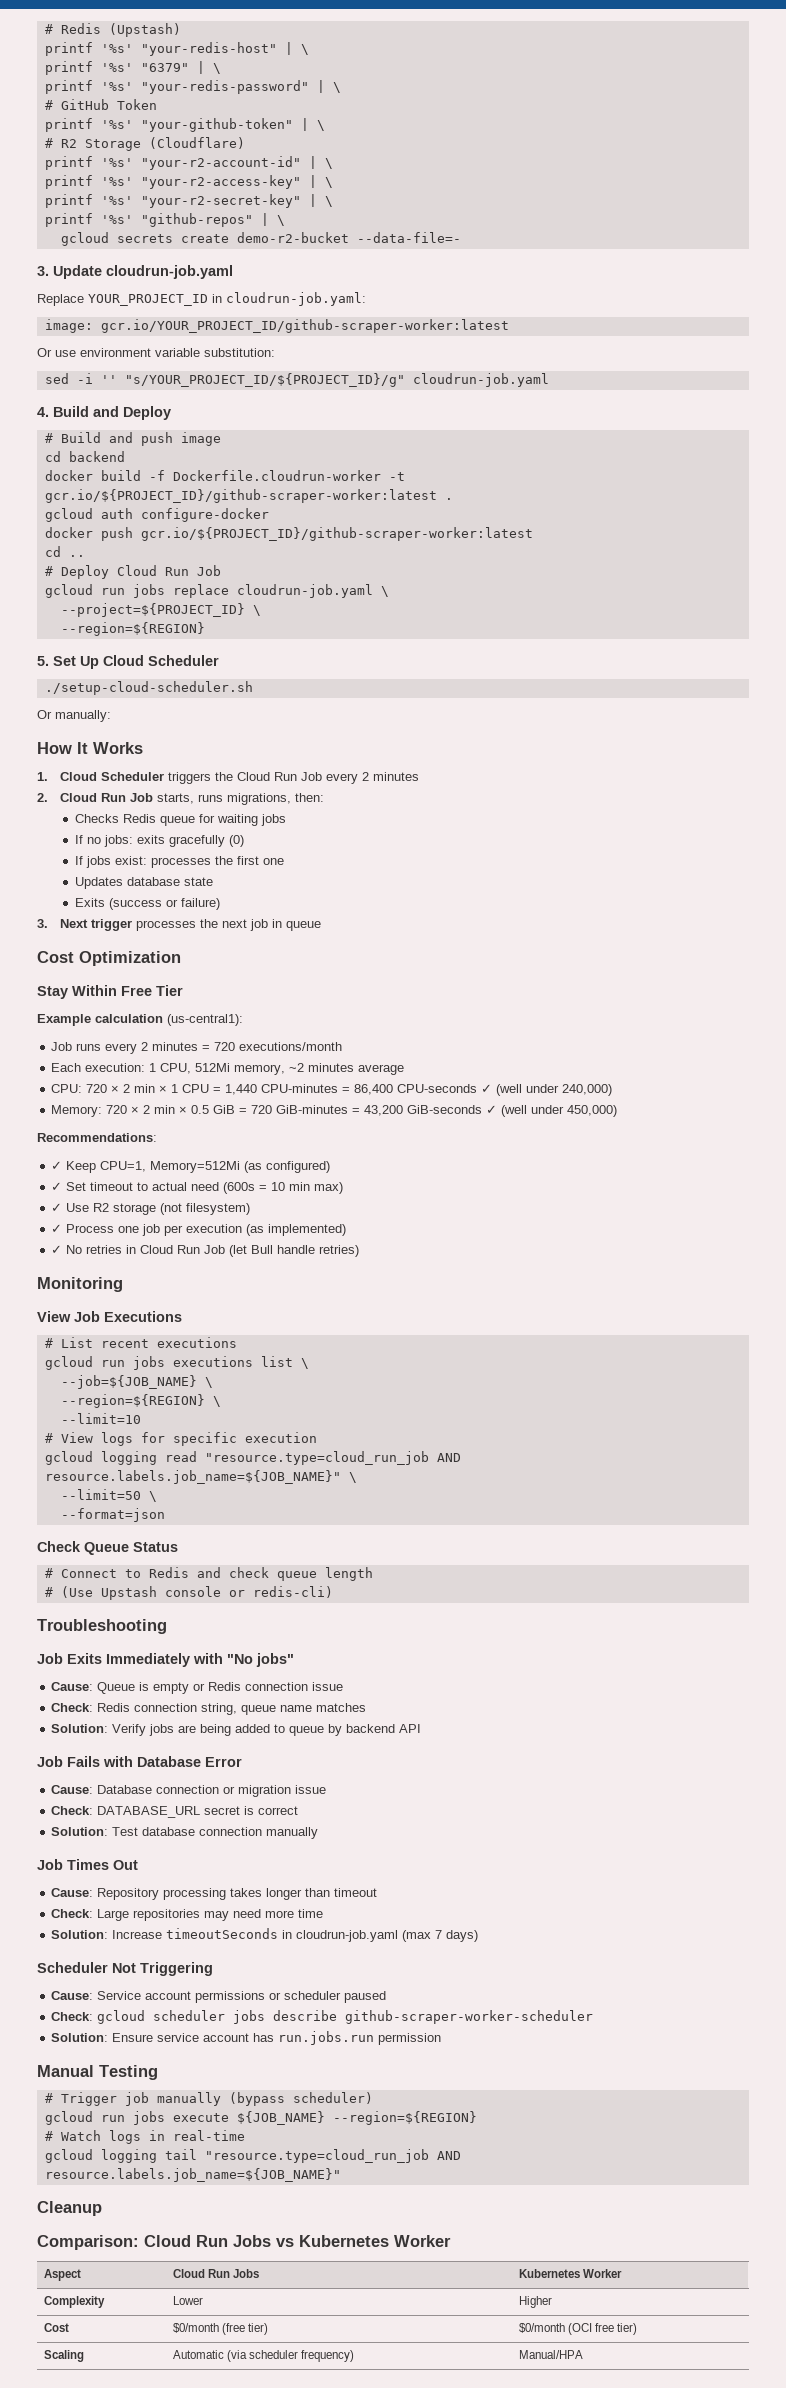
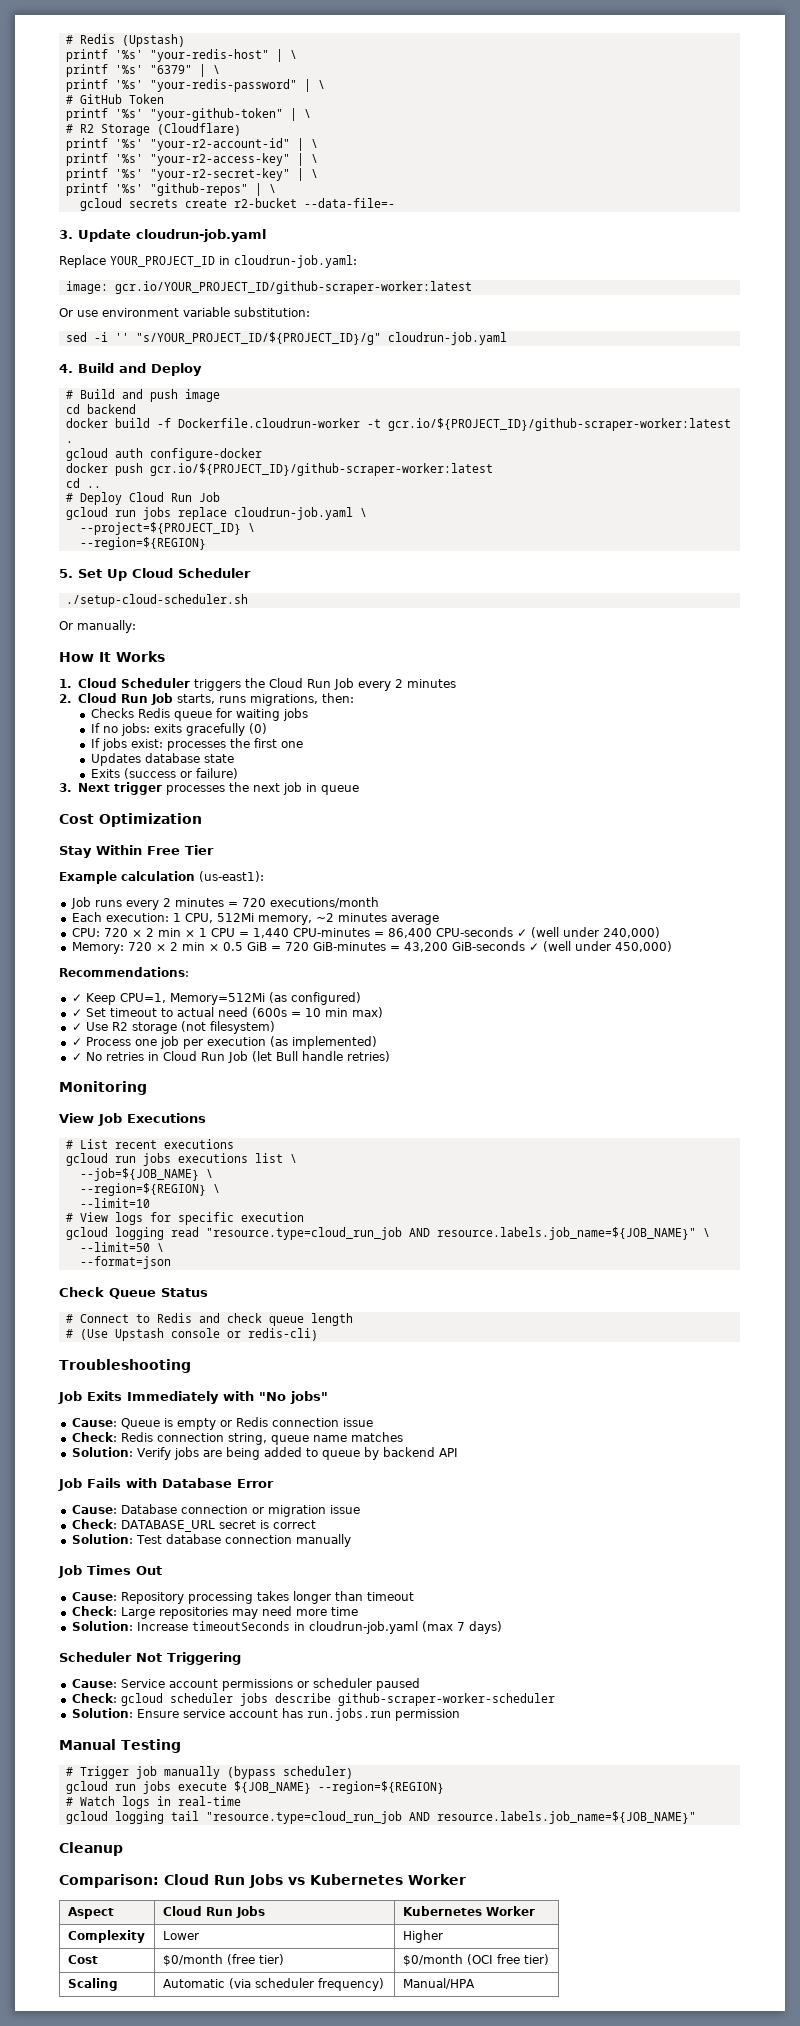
- gcloud secrets create demo-r2-bucket --data-file=-
+ gcloud secrets create r2-bucket --data-file=-
- Example calculation (us-central1):
+ Example calculation (us-east1):

